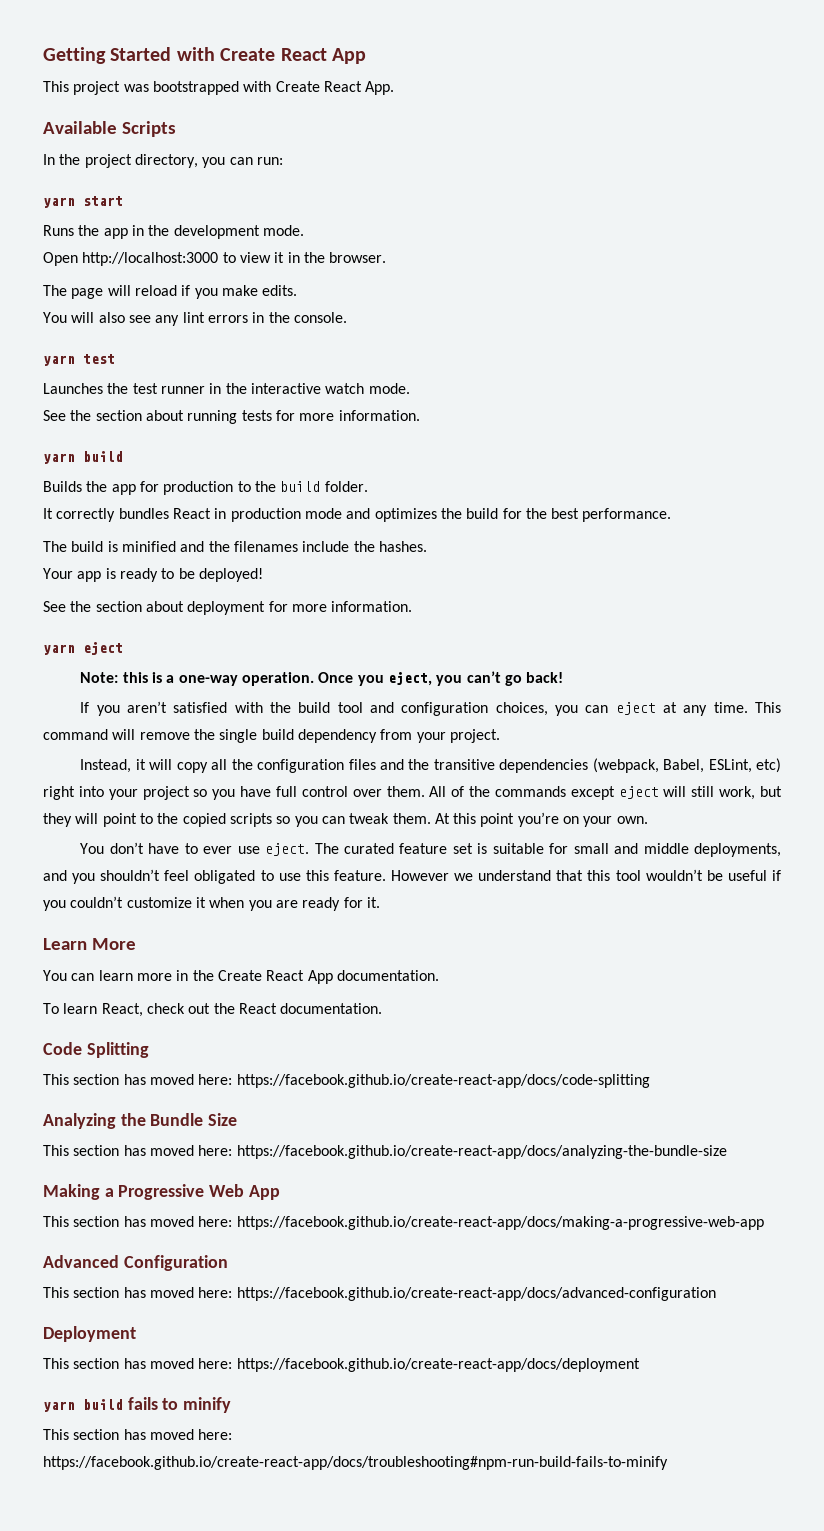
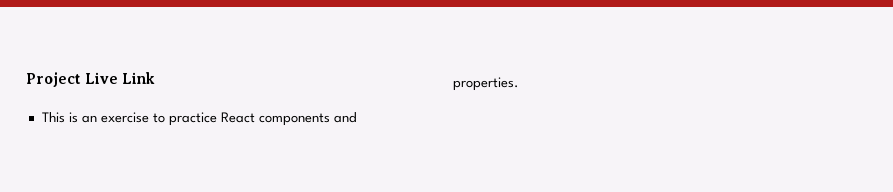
- Getting Started with Create React App
- This project was bootstrapped with Create React App.
- Available Scripts
- In the project directory, you can run:
- yarn start
- Runs the app in the development mode.
- Open http://localhost:3000 to view it in the browser.
- The page will reload if you make edits.
- You will also see any lint errors in the console.
- yarn test
- Launches the test runner in the interactive watch mode.
- See the section about running tests for more information.
- yarn build
- Builds the app for production to the build folder.
- It correctly bundles React in production mode and optimizes the build for the best performance.
- The build is minified and the filenames include the hashes.
- Your app is ready to be deployed!
- See the section about deployment for more information.
- yarn eject
- Note: this is a one-way operation. Once you eject, you can’t go back!
- If you aren’t satisfied with the build tool and configuration choices, you can eject at any time. This command will remove the single build dependency from your project.
- Instead, it will copy all the configuration files and the transitive dependencies (webpack, Babel, ESLint, etc) right into your project so you have full control over them. All of the commands except eject will still work, but they will point to the copied scripts so you can tweak them. At this point you’re on your own.
- You don’t have to ever use eject. The curated feature set is suitable for small and middle deployments, and you shouldn’t feel obligated to use this feature. However we understand that this tool wouldn’t be useful if you couldn’t customize it when you are ready for it.
- Learn More
- You can learn more in the Create React App documentation.
- To learn React, check out the React documentation.
- Code Splitting
- This section has moved here: https://facebook.github.io/create-react-app/docs/code-splitting
- Analyzing the Bundle Size
- This section has moved here: https://facebook.github.io/create-react-app/docs/analyzing-the-bundle-size
- Making a Progressive Web App
- This section has moved here: https://facebook.github.io/create-react-app/docs/making-a-progressive-web-app
- Advanced Configuration
- This section has moved here: https://facebook.github.io/create-react-app/docs/advanced-configuration
- Deployment
- This section has moved here: https://facebook.github.io/create-react-app/docs/deployment
- yarn build fails to minify
- This section has moved here: https://facebook.github.io/create-react-app/docs/troubleshooting#npm-run-build-fails-to-minify
+ Project Live Link
+ This is an exercise to practice React components and properties.

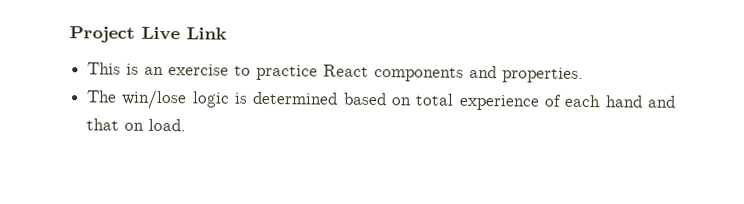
+ The win/lose logic is determined based on total experience of each hand and that on load.

